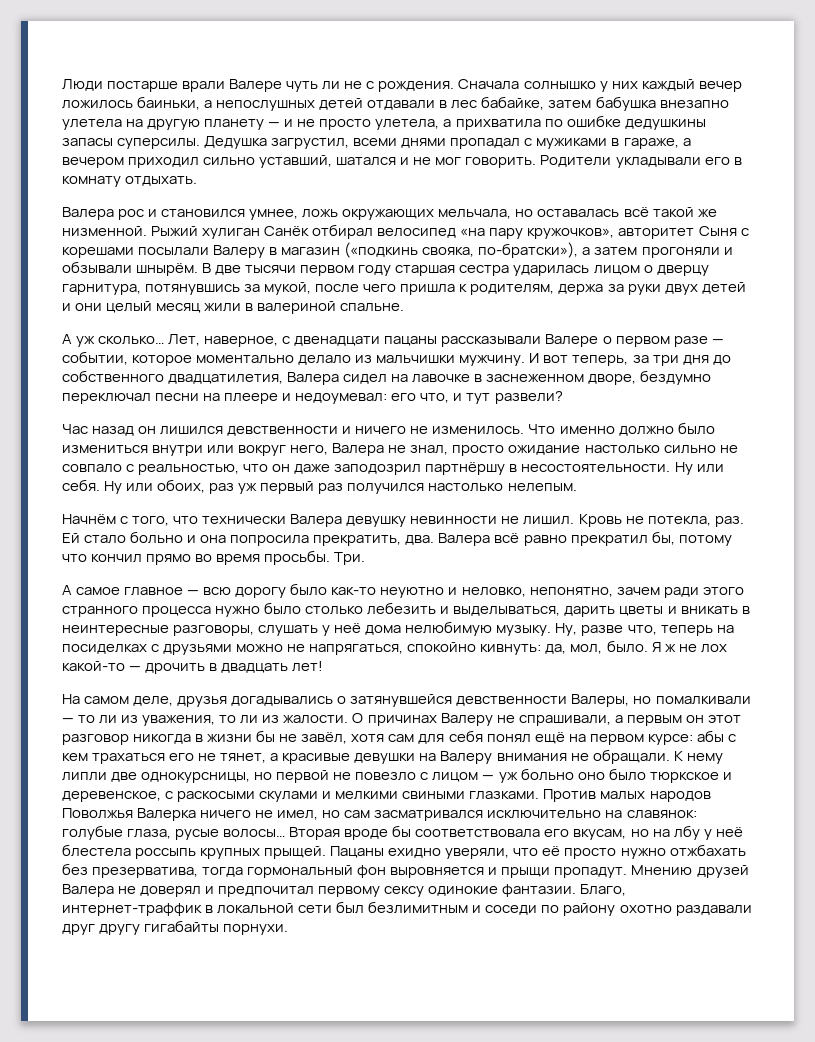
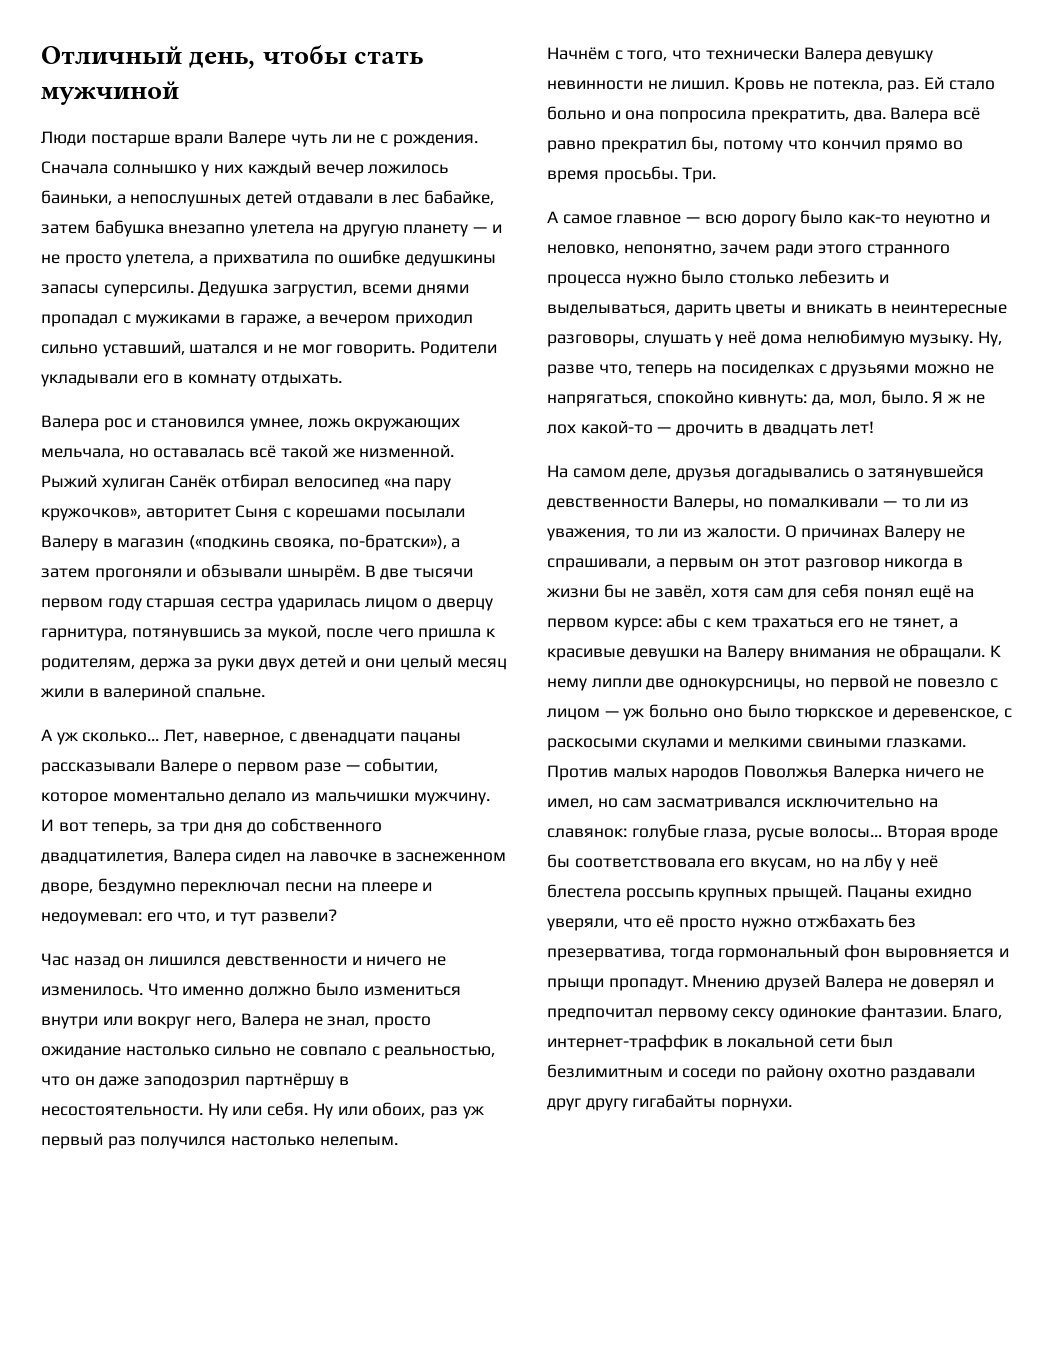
+ Отличный день, чтобы стать мужчиной

